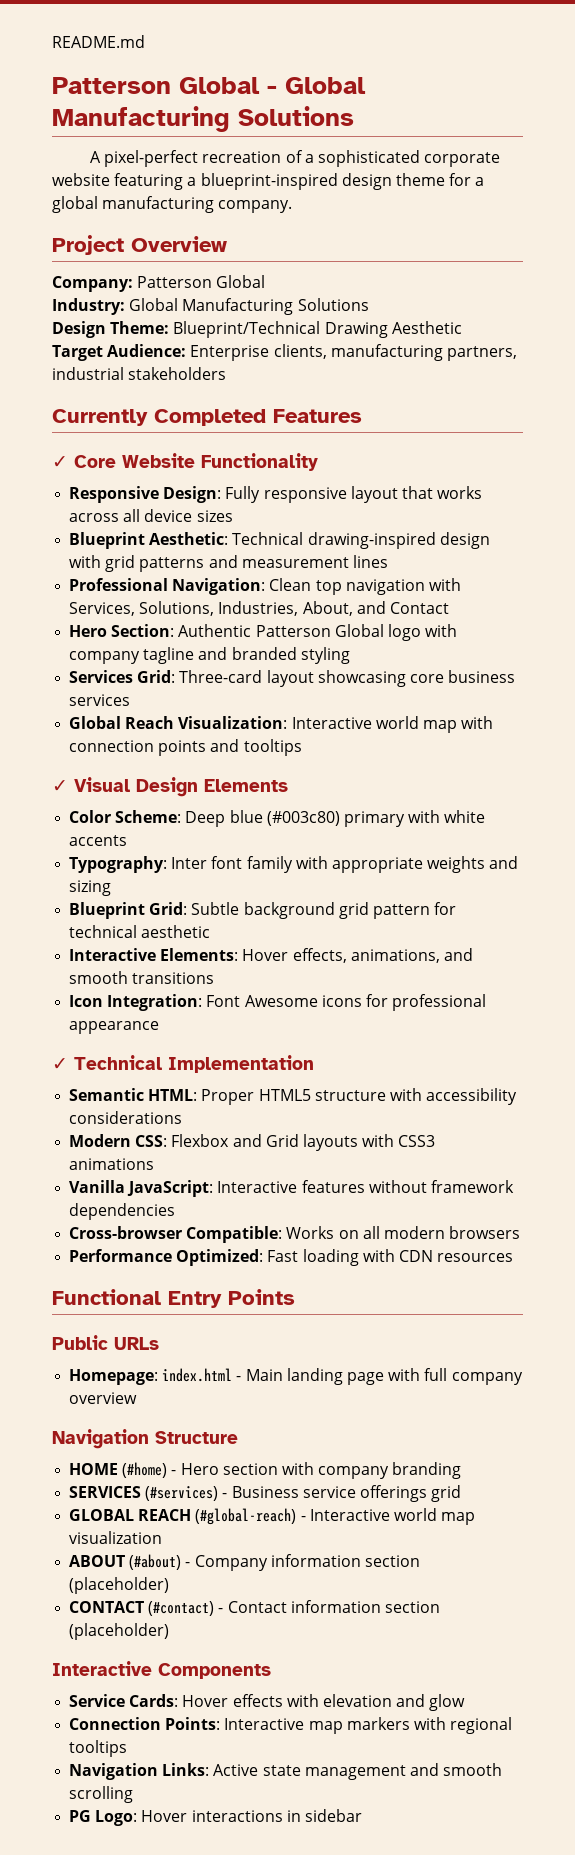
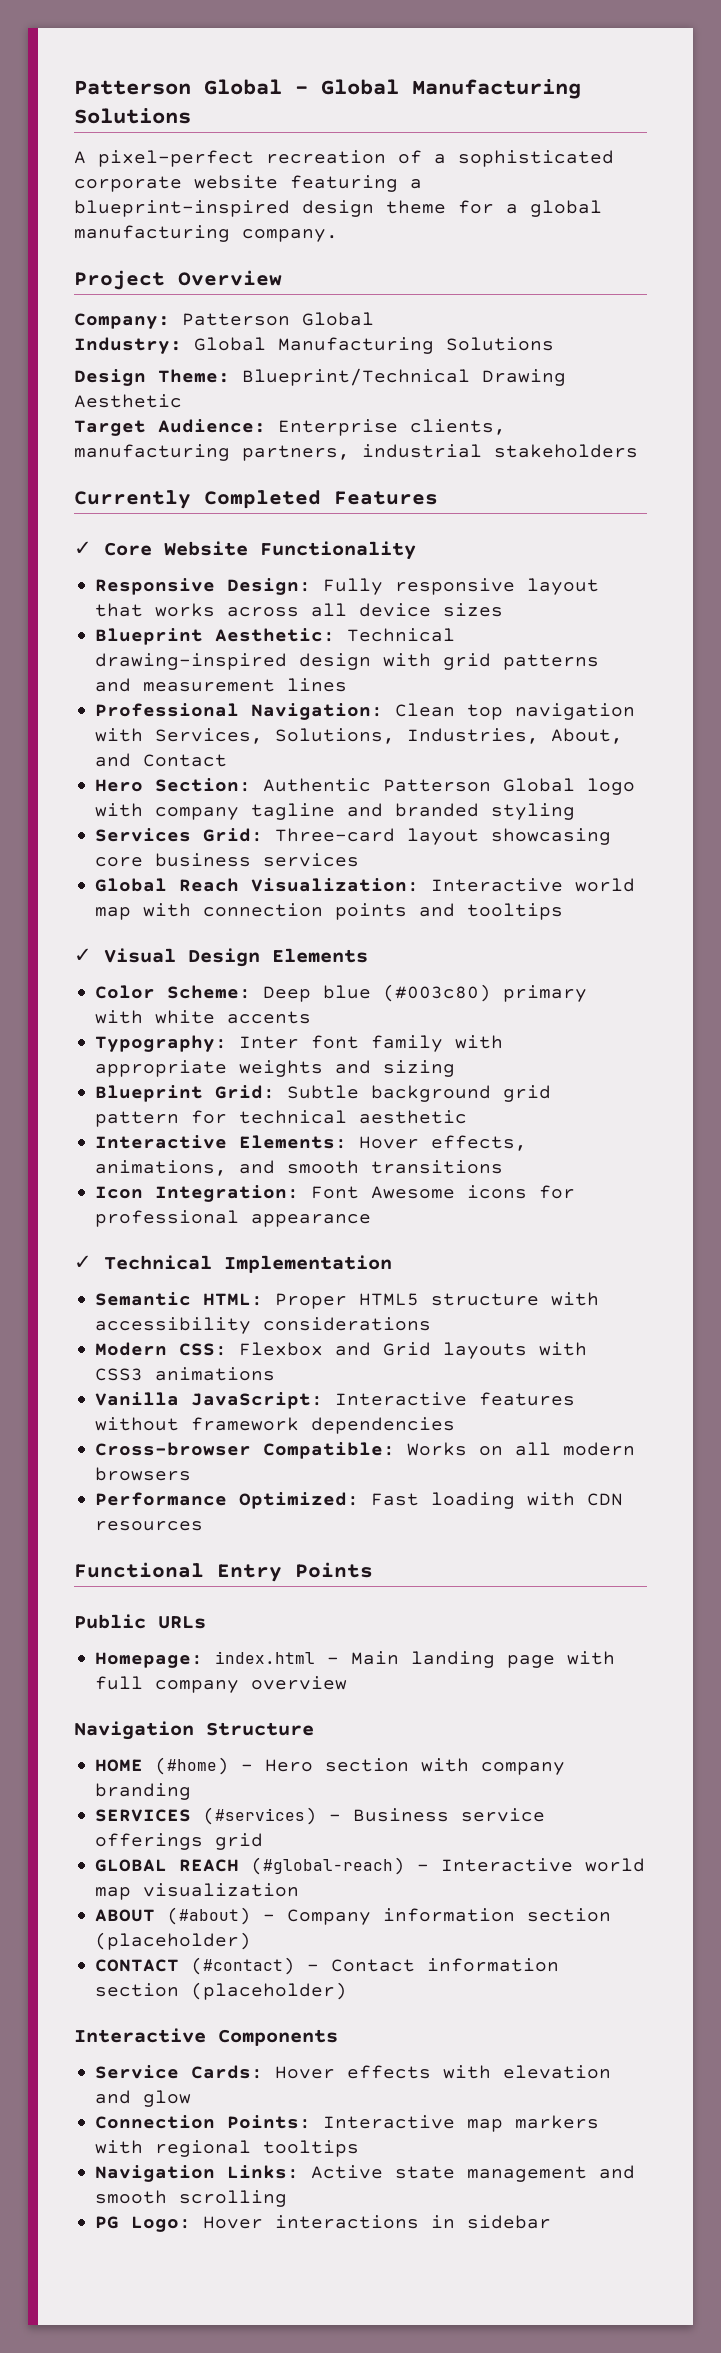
- README.md

